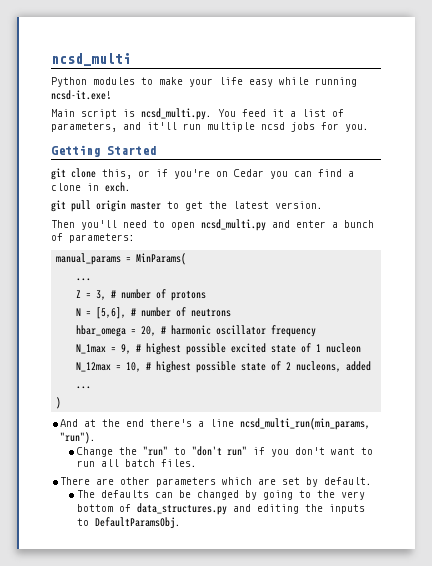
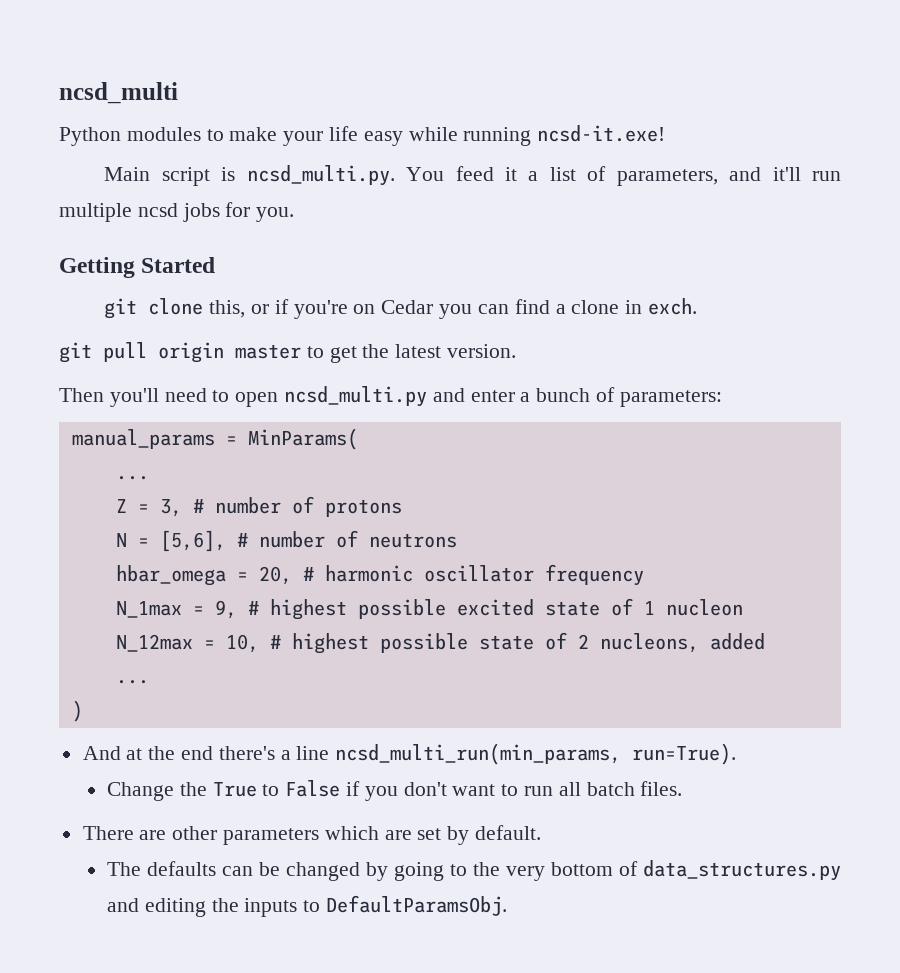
- And at the end there's a line ncsd_multi_run(min_params, "run").
+ And at the end there's a line ncsd_multi_run(min_params, run=True).
- Change the "run" to "don't run" if you don't want to run all batch files.
+ Change the True to False if you don't want to run all batch files.

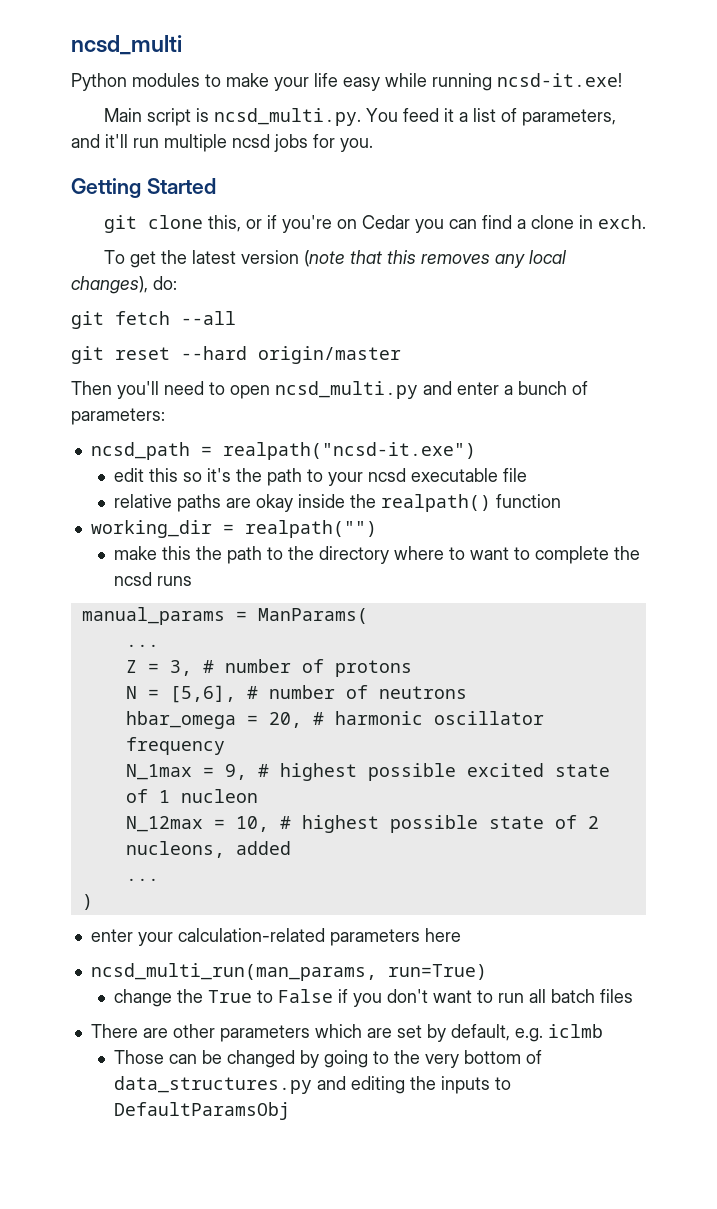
- git pull origin master to get the latest version.
+ To get the latest version (note that this removes any local changes), do:
+ git fetch --all
+ git reset --hard origin/master
+ ncsd_path = realpath("ncsd-it.exe")
+ edit this so it's the path to your ncsd executable file
+ relative paths are okay inside the realpath() function
+ working_dir = realpath("")
+ make this the path to the directory where to want to complete the ncsd runs
- manual_params = MinParams(
+ manual_params = ManParams(
- And at the end there's a line ncsd_multi_run(min_params, run=True).
- Change the True to False if you don't want to run all batch files.
+ enter your calculation-related parameters here
+ ncsd_multi_run(man_params, run=True)
+ change the True to False if you don't want to run all batch files
- There are other parameters which are set by default.
- The defaults can be changed by going to the very bottom of data_structures.py and editing the inputs to DefaultParamsObj.
+ There are other parameters which are set by default, e.g. iclmb
+ Those can be changed by going to the very bottom of data_structures.py and editing the inputs to DefaultParamsObj

